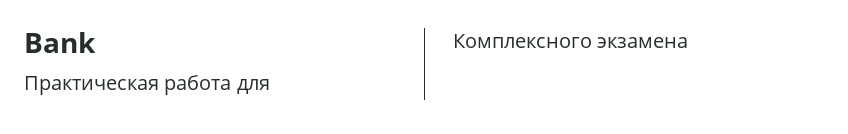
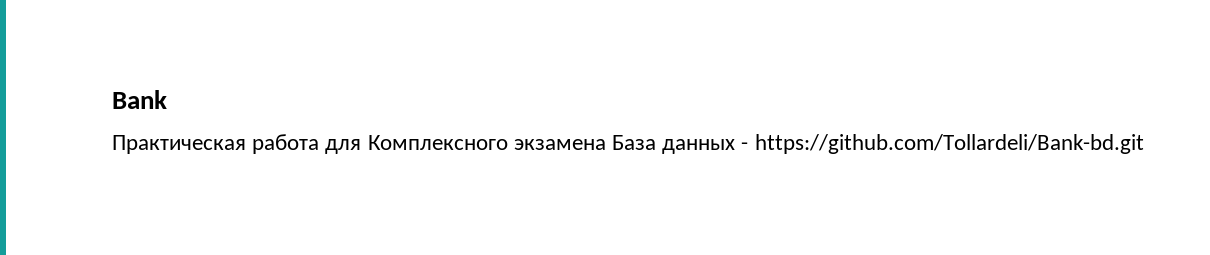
- Практическая работа для Комплексного экзамена
+ Практическая работа для Комплексного экзамена База данных - https://github.com/Tollardeli/Bank-bd.git

